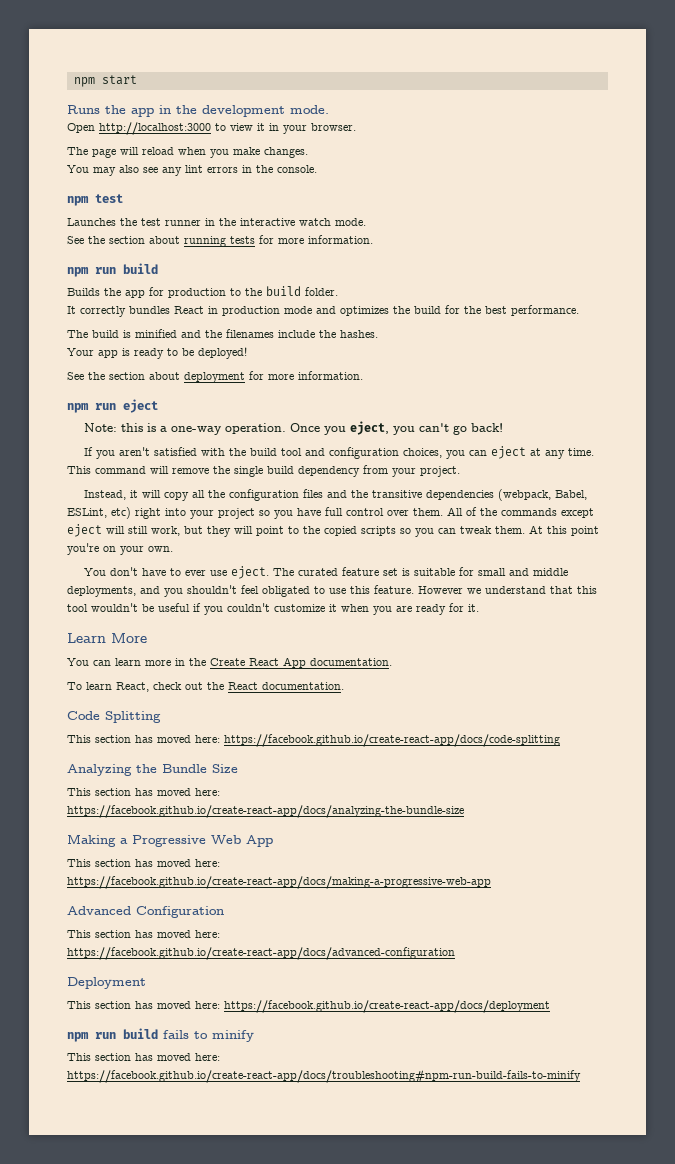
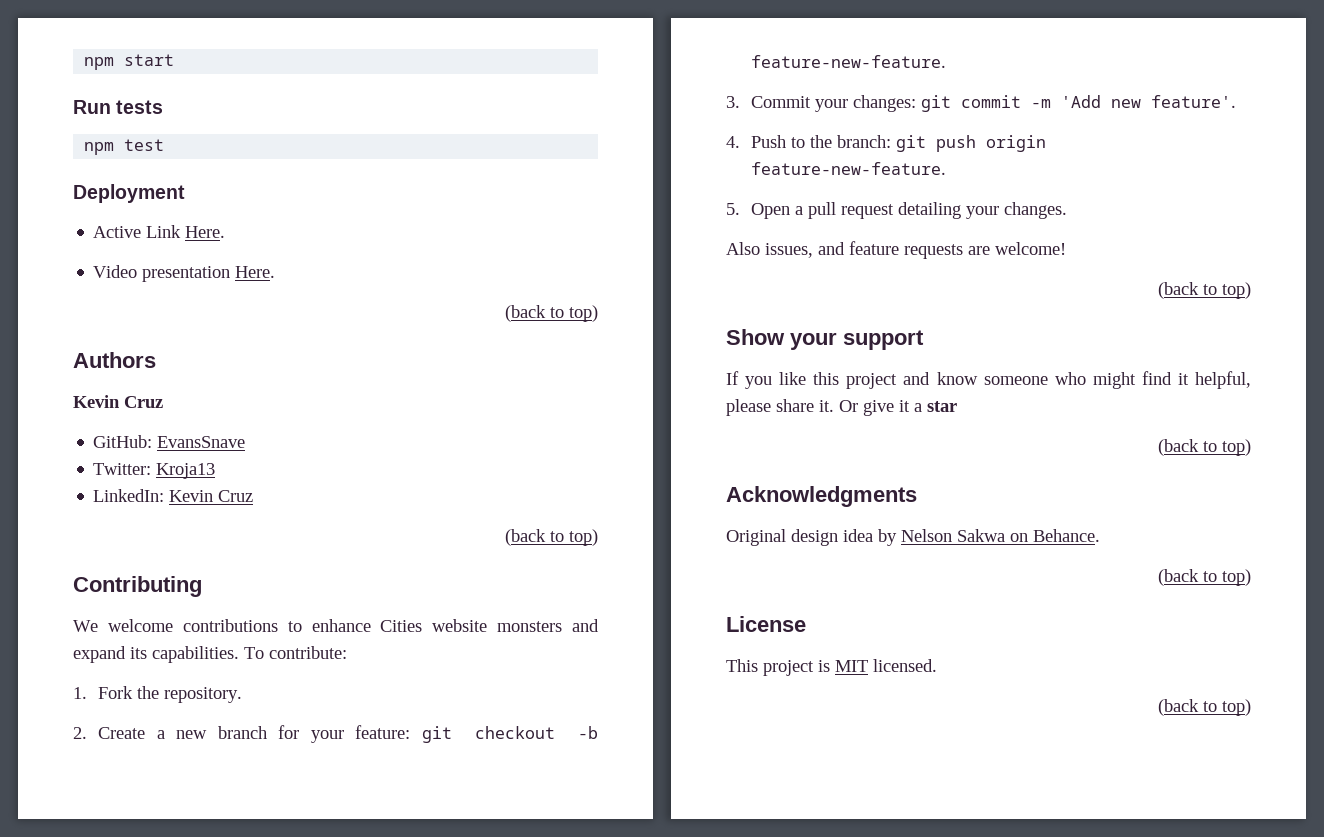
- Runs the app in the development mode.
- Open http://localhost:3000 to view it in your browser.
- The page will reload when you make changes.
- You may also see any lint errors in the console.
+ Run tests
  npm test
- Launches the test runner in the interactive watch mode.
- See the section about running tests for more information.
- npm run build
- Builds the app for production to the build folder.
- It correctly bundles React in production mode and optimizes the build for the best performance.
- The build is minified and the filenames include the hashes.
- Your app is ready to be deployed!
- See the section about deployment for more information.
- npm run eject
- Note: this is a one-way operation. Once you eject, you can't go back!
- If you aren't satisfied with the build tool and configuration choices, you can eject at any time. This command will remove the single build dependency from your project.
- Instead, it will copy all the configuration files and the transitive dependencies (webpack, Babel, ESLint, etc) right into your project so you have full control over them. All of the commands except eject will still work, but they will point to the copied scripts so you can tweak them. At this point you're on your own.
- You don't have to ever use eject. The curated feature set is suitable for small and middle deployments, and you shouldn't feel obligated to use this feature. However we understand that this tool wouldn't be useful if you couldn't customize it when you are ready for it.
- Learn More
- You can learn more in the Create React App documentation.
- To learn React, check out the React documentation.
- Code Splitting
- This section has moved here: https://facebook.github.io/create-react-app/docs/code-splitting
- Analyzing the Bundle Size
- This section has moved here: https://facebook.github.io/create-react-app/docs/analyzing-the-bundle-size
- Making a Progressive Web App
- This section has moved here: https://facebook.github.io/create-react-app/docs/making-a-progressive-web-app
- Advanced Configuration
- This section has moved here: https://facebook.github.io/create-react-app/docs/advanced-configuration
  Deployment
- This section has moved here: https://facebook.github.io/create-react-app/docs/deployment
- npm run build fails to minify
- This section has moved here: https://facebook.github.io/create-react-app/docs/troubleshooting#npm-run-build-fails-to-minify
+ Active Link Here.
+ Video presentation Here.
+ (back to top)
+ Authors
+ Kevin Cruz
+ GitHub: EvansSnave
+ Twitter: Kroja13
+ LinkedIn: Kevin Cruz
+ (back to top)
+ Contributing
+ We welcome contributions to enhance Cities website monsters and expand its capabilities. To contribute:
+ 1. Fork the repository.
+ 2. Create a new branch for your feature: git checkout -b feature-new-feature.
+ 3. Commit your changes: git commit -m 'Add new feature'.
+ 4. Push to the branch: git push origin feature-new-feature.
+ 5. Open a pull request detailing your changes.
+ Also issues, and feature requests are welcome!
+ (back to top)
+ Show your support
+ If you like this project and know someone who might find it helpful, please share it. Or give it a star
+ (back to top)
+ Acknowledgments
+ Original design idea by Nelson Sakwa on Behance.
+ (back to top)
+ License
+ This project is MIT licensed.
+ (back to top)

